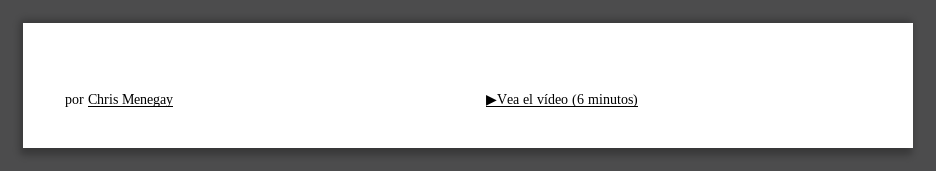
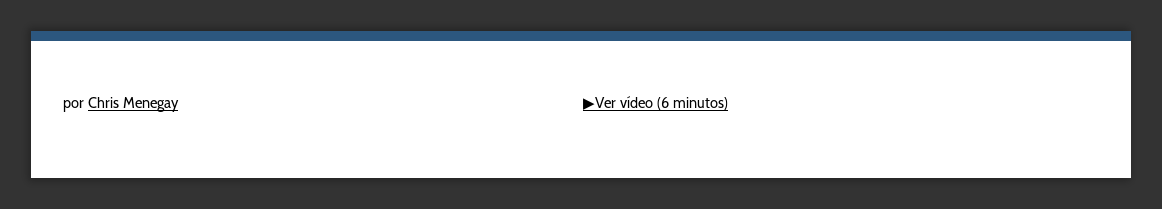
- ▶Vea el vídeo (6 minutos)
+ ▶Ver vídeo (6 minutos)

